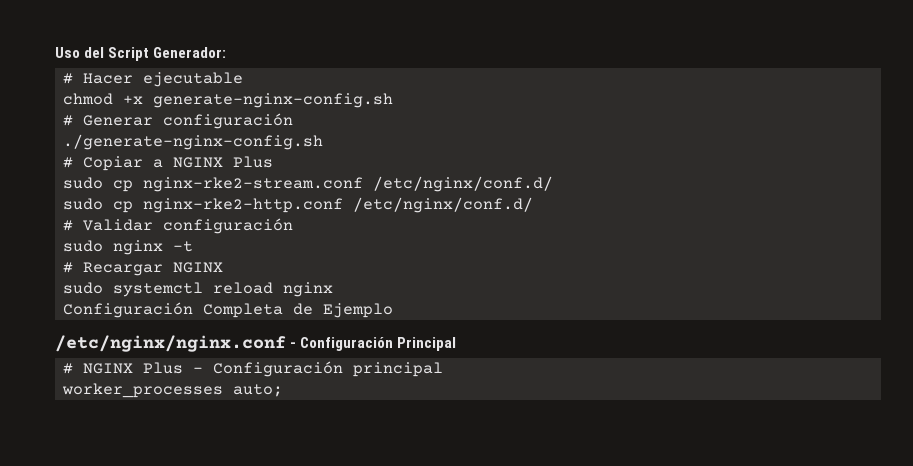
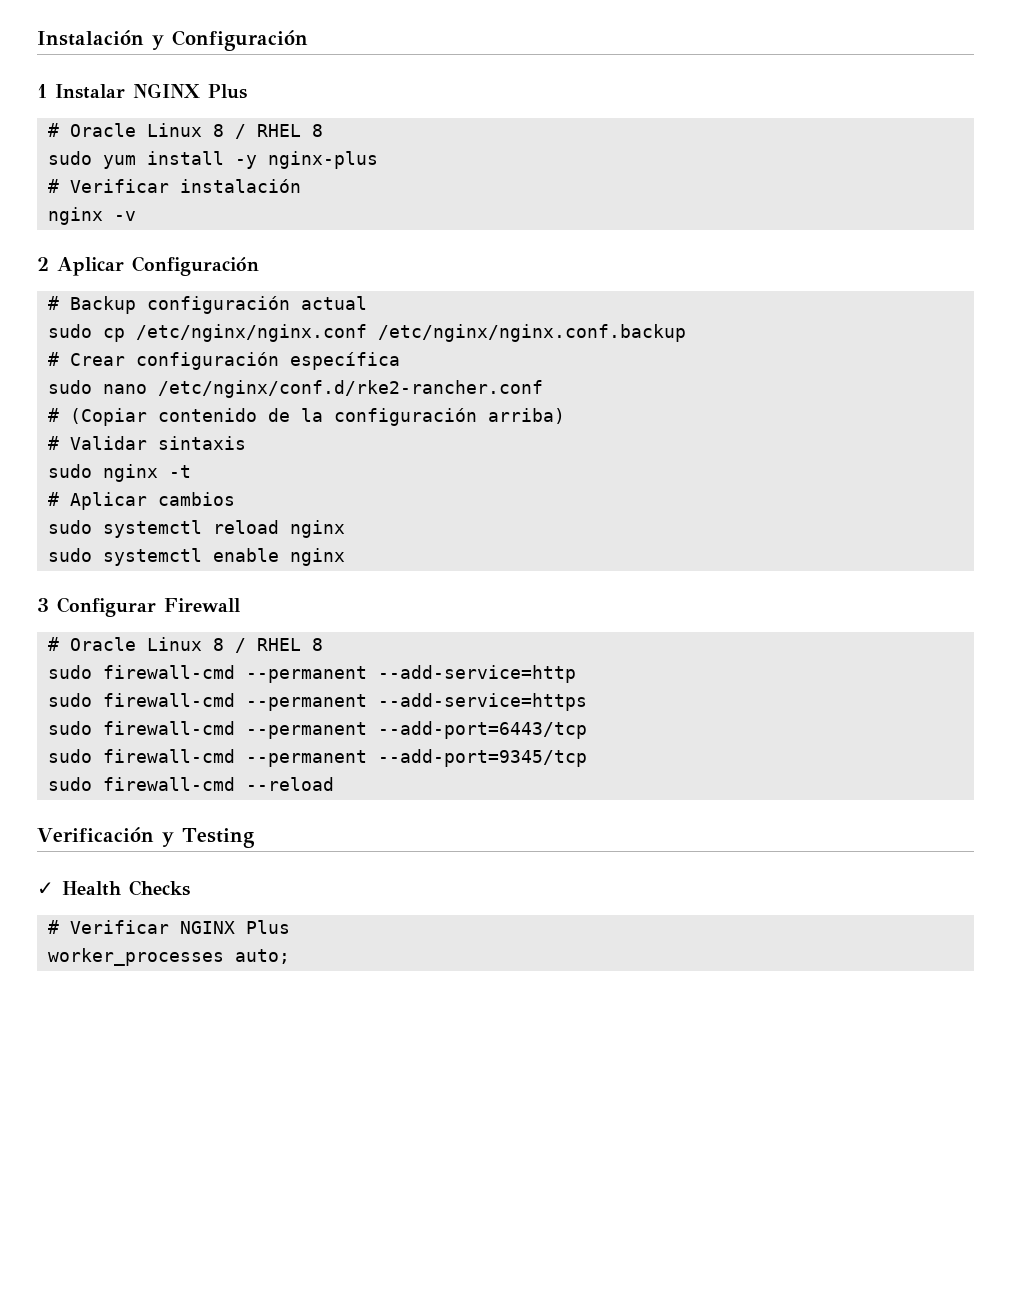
- Uso del Script Generador:
- # Hacer ejecutable
- chmod +x generate-nginx-config.sh
- # Generar configuración
- ./generate-nginx-config.sh
- # Copiar a NGINX Plus
- sudo cp nginx-rke2-stream.conf /etc/nginx/conf.d/
- sudo cp nginx-rke2-http.conf /etc/nginx/conf.d/
+ Instalación y Configuración
+ 1 Instalar NGINX Plus
+ # Oracle Linux 8 / RHEL 8
+ sudo yum install -y nginx-plus
+ # Verificar instalación
+ nginx -v
+ 2 Aplicar Configuración
+ # Backup configuración actual
+ sudo cp /etc/nginx/nginx.conf /etc/nginx/nginx.conf.backup
+ # Crear configuración específica
+ sudo nano /etc/nginx/conf.d/rke2-rancher.conf
+ # (Copiar contenido de la configuración arriba)
- # Validar configuración
+ # Validar sintaxis
- # Recargar NGINX
+ # Aplicar cambios
- Configuración Completa de Ejemplo
- /etc/nginx/nginx.conf - Configuración Principal
- # NGINX Plus - Configuración principal
+ sudo systemctl enable nginx
+ 3 Configurar Firewall
+ # Oracle Linux 8 / RHEL 8
+ sudo firewall-cmd --permanent --add-service=http
+ sudo firewall-cmd --permanent --add-service=https
+ sudo firewall-cmd --permanent --add-port=6443/tcp
+ sudo firewall-cmd --permanent --add-port=9345/tcp
+ sudo firewall-cmd --reload
+ Verificación y Testing
+ ✓ Health Checks
+ # Verificar NGINX Plus

